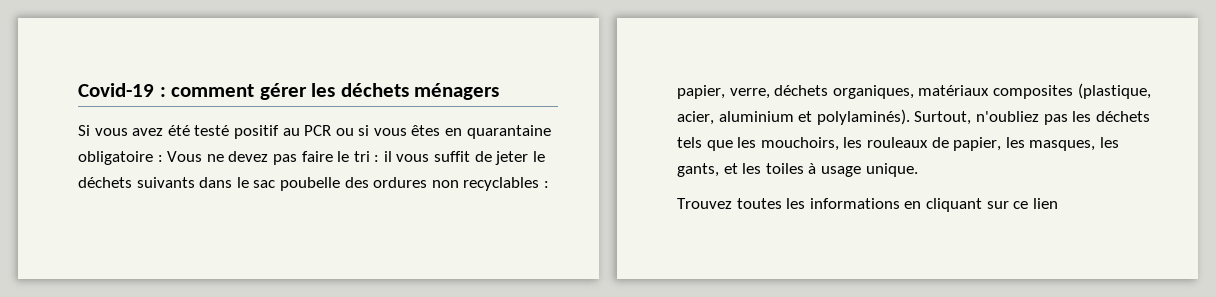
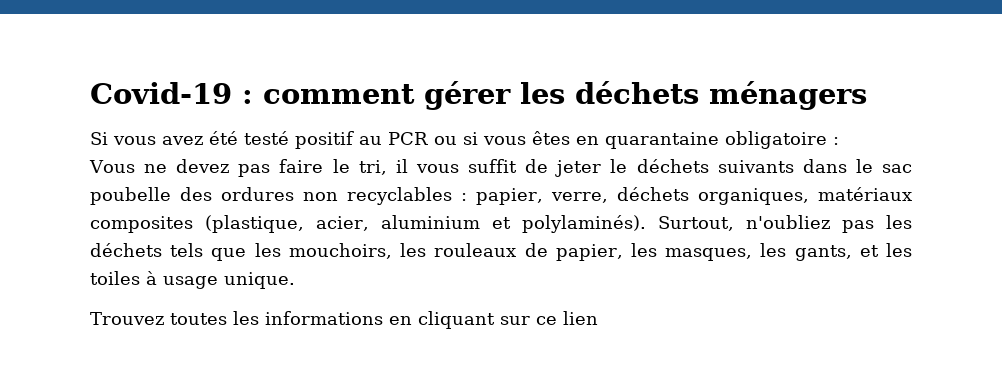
- Si vous avez été testé positif au PCR ou si vous êtes en quarantaine obligatoire : Vous ne devez pas faire le tri : il vous suffit de jeter le déchets suivants dans le sac poubelle des ordures non recyclables : papier, verre, déchets organiques, matériaux composites (plastique, acier, aluminium et polylaminés).
+ Si vous avez été testé positif au PCR ou si vous êtes en quarantaine obligatoire :
+ Vous ne devez pas faire le tri, il vous suffit de jeter le déchets suivants dans le sac poubelle des ordures non recyclables : papier, verre, déchets organiques, matériaux composites (plastique, acier, aluminium et polylaminés).

